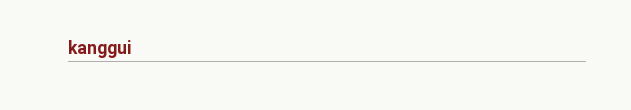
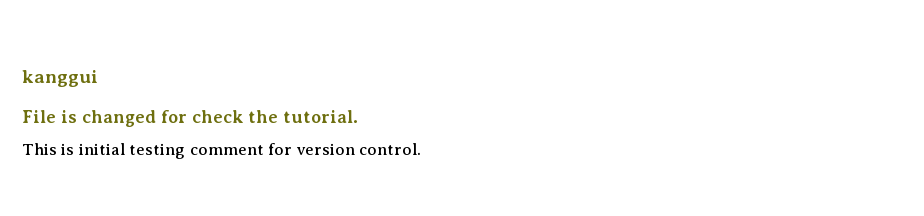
+ File is changed for check the tutorial.
+ This is initial testing comment for version control.

